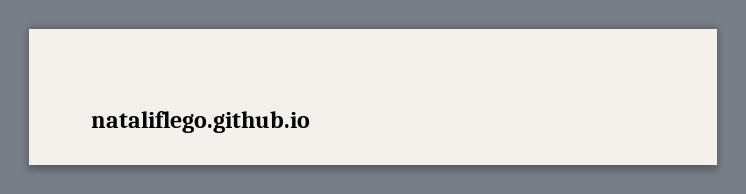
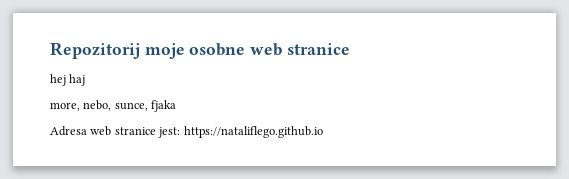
- nataliflego.github.io
+ Repozitorij moje osobne web stranice
+ hej haj
+ more, nebo, sunce, fjaka
+ Adresa web stranice jest: https://nataliflego.github.io

